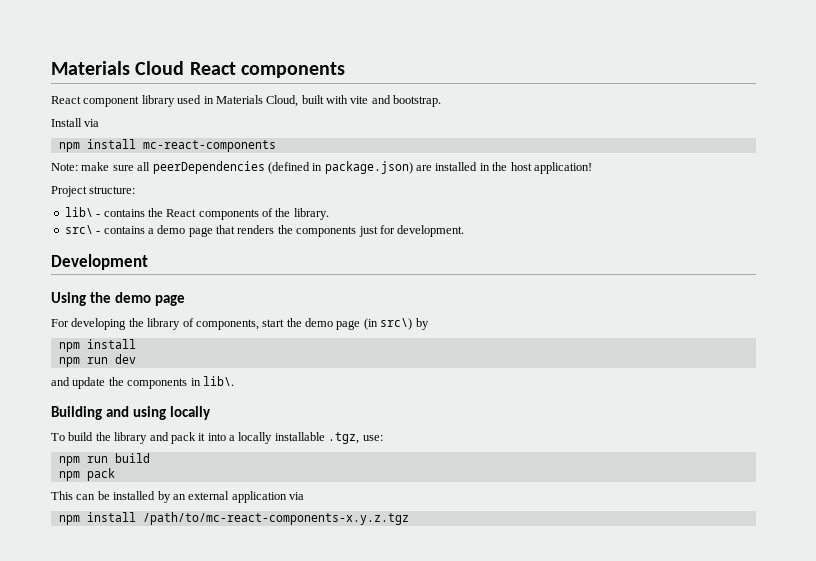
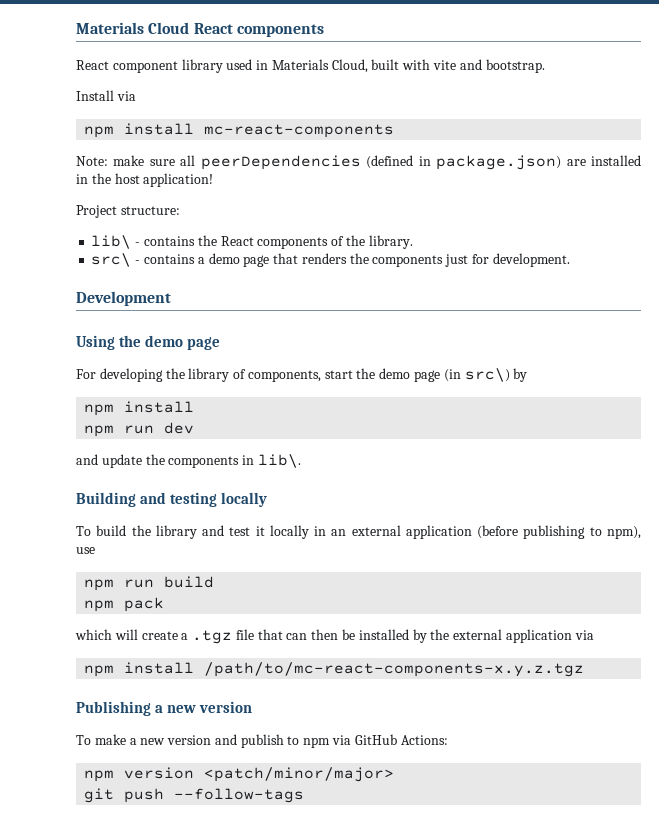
- Building and using locally
+ Building and testing locally
- To build the library and pack it into a locally installable .tgz, use:
+ To build the library and test it locally in an external application (before publishing to npm), use
- This can be installed by an external application via
+ which will create a .tgz file that can then be installed by the external application via
+ Publishing a new version
+ To make a new version and publish to npm via GitHub Actions:
+ npm version <patch/minor/major>
+ git push --follow-tags

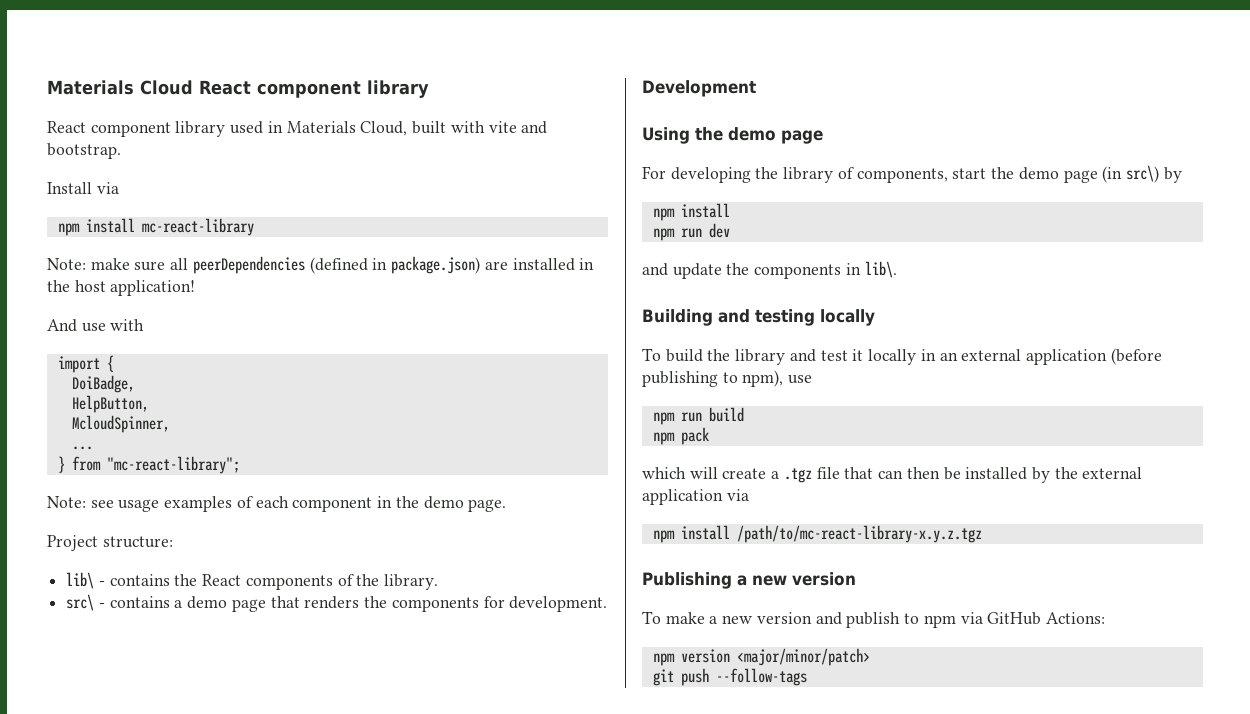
- Materials Cloud React components
+ Materials Cloud React component library
- npm install mc-react-components
+ npm install mc-react-library
+ And use with
+ import {
+ DoiBadge,
+ HelpButton,
+ McloudSpinner,
+ ...
+ } from "mc-react-library";
+ Note: see usage examples of each component in the demo page.
- src\ - contains a demo page that renders the components just for development.
+ src\ - contains a demo page that renders the components for development.
- npm install /path/to/mc-react-components-x.y.z.tgz
+ npm install /path/to/mc-react-library-x.y.z.tgz
- npm version <patch/minor/major>
+ npm version <major/minor/patch>

